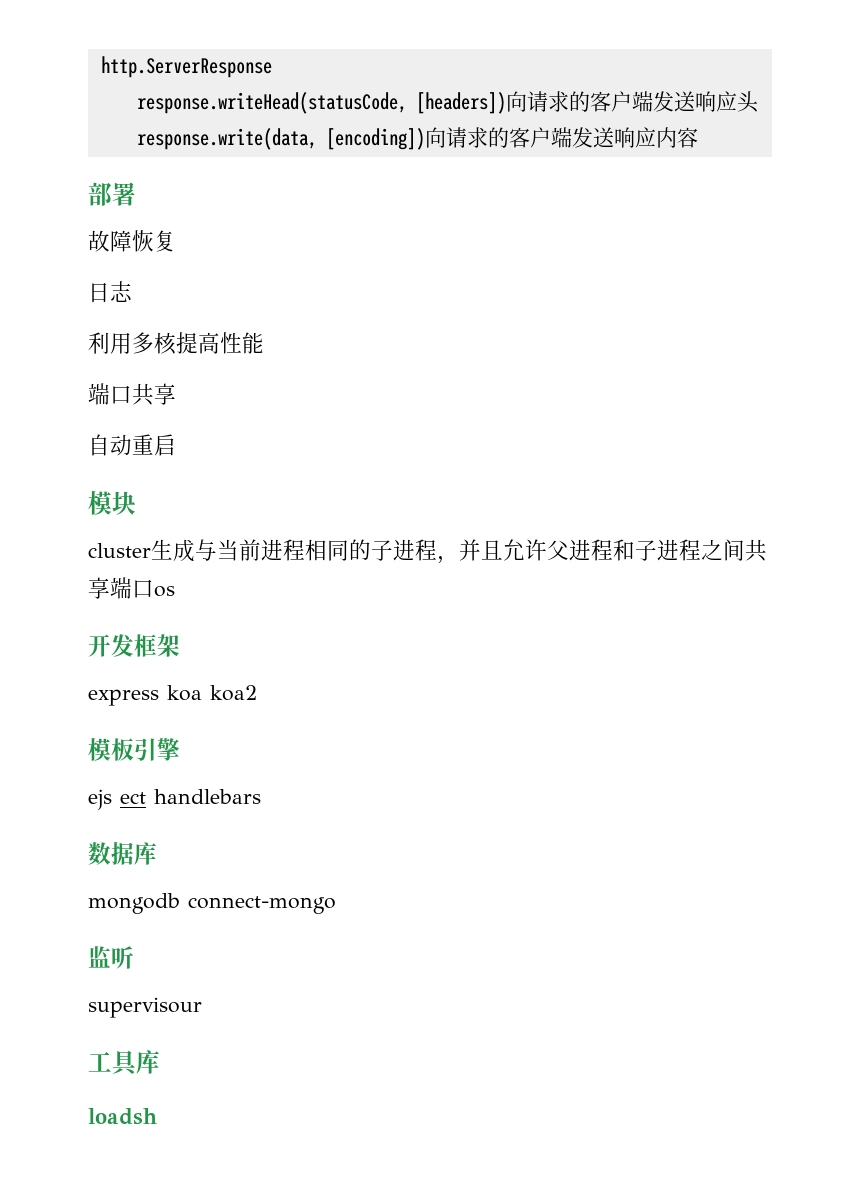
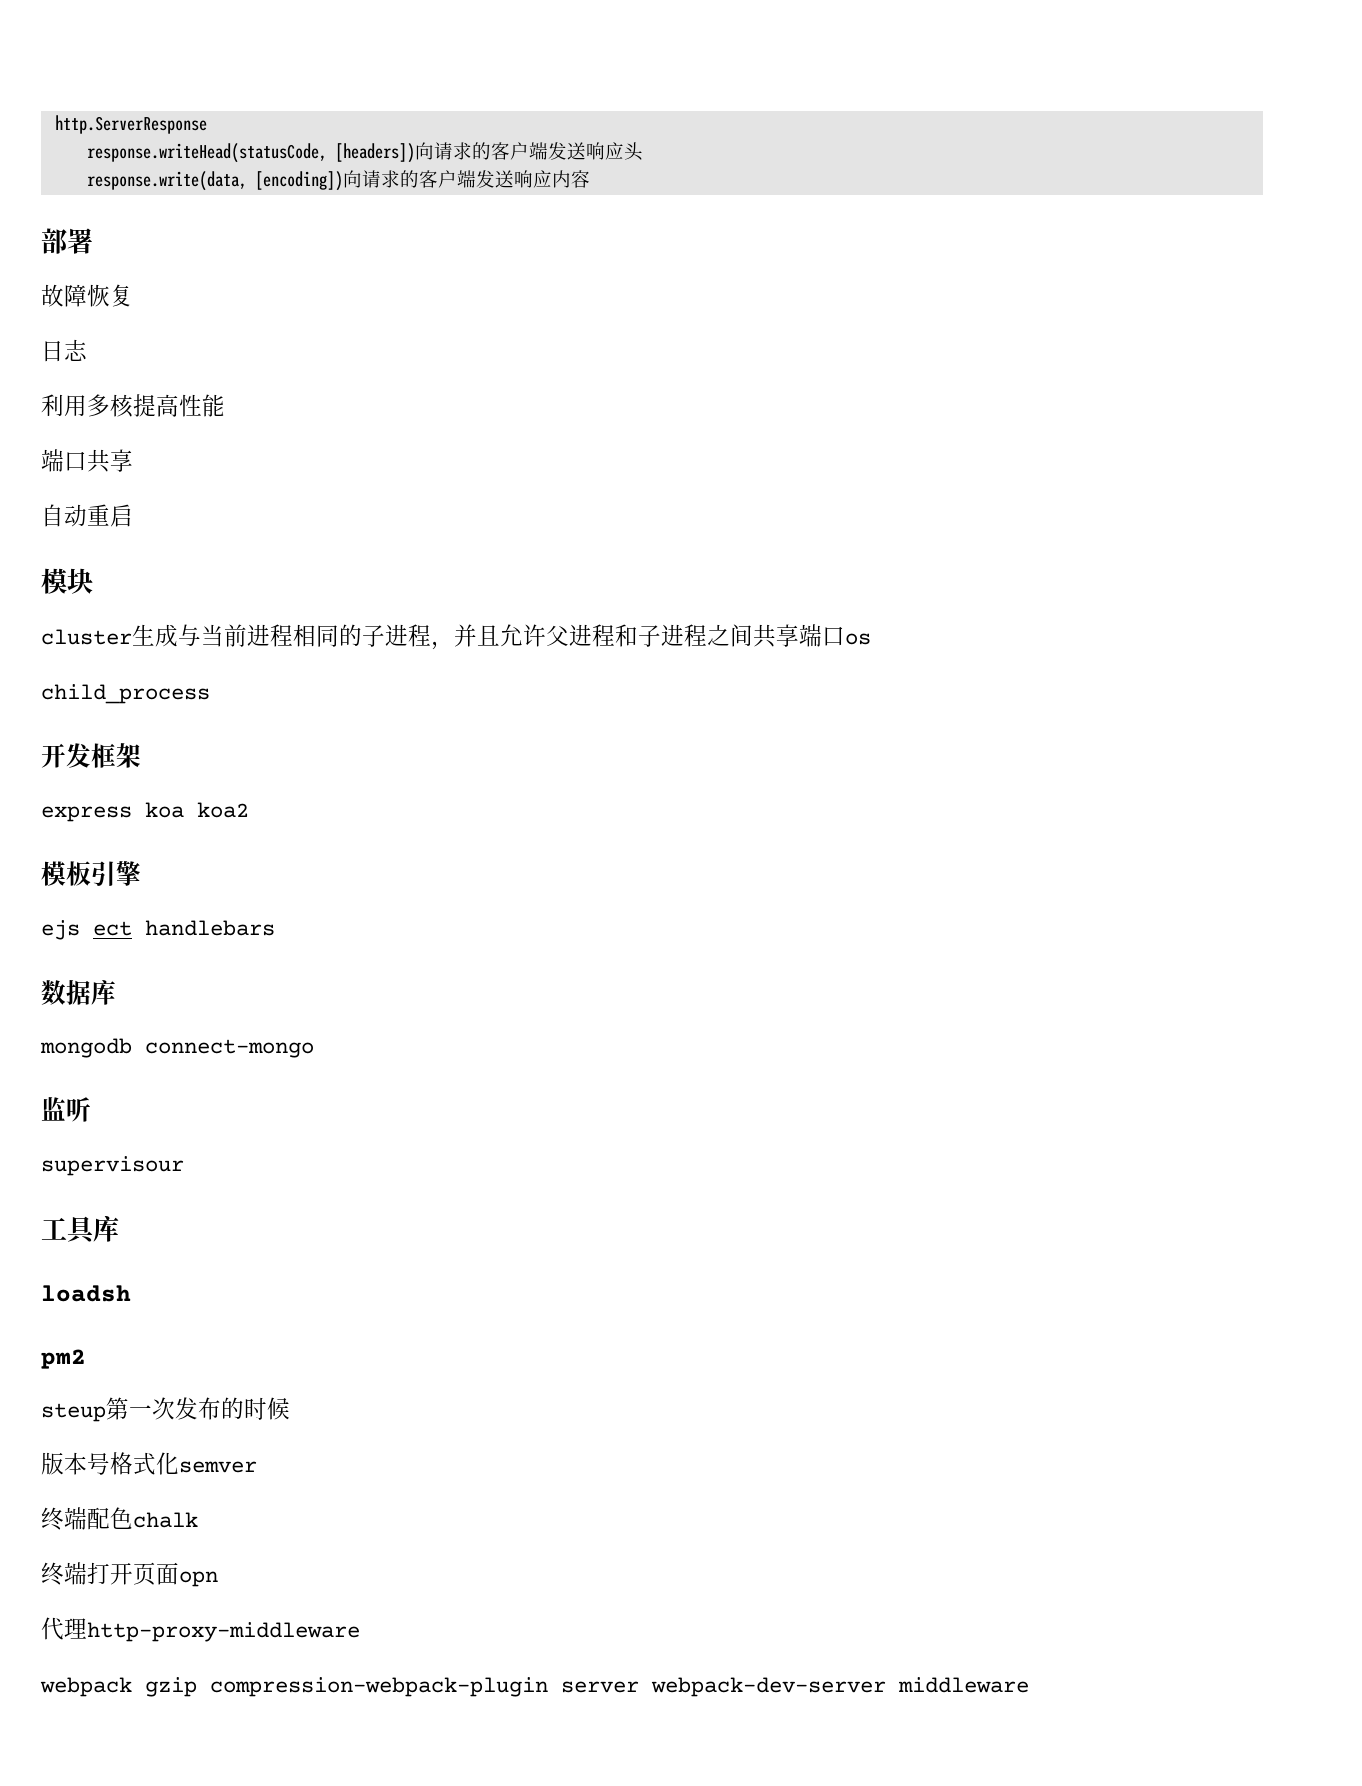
+ child_process
+ pm2
+ steup第一次发布的时候
+ 版本号格式化semver
+ 终端配色chalk
+ 终端打开页面opn
+ 代理http-proxy-middleware
+ webpack gzip compression-webpack-plugin server webpack-dev-server middleware

